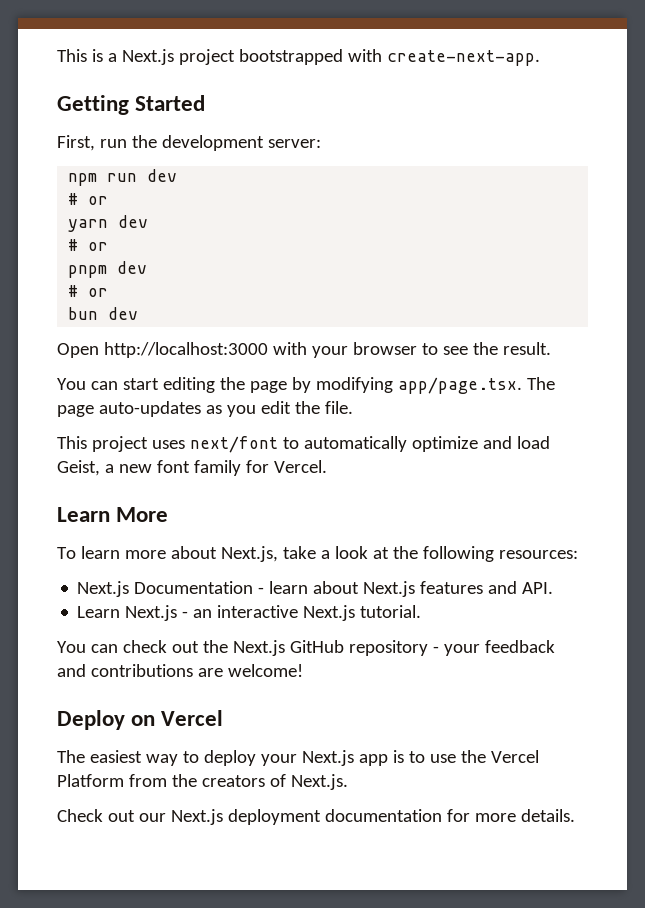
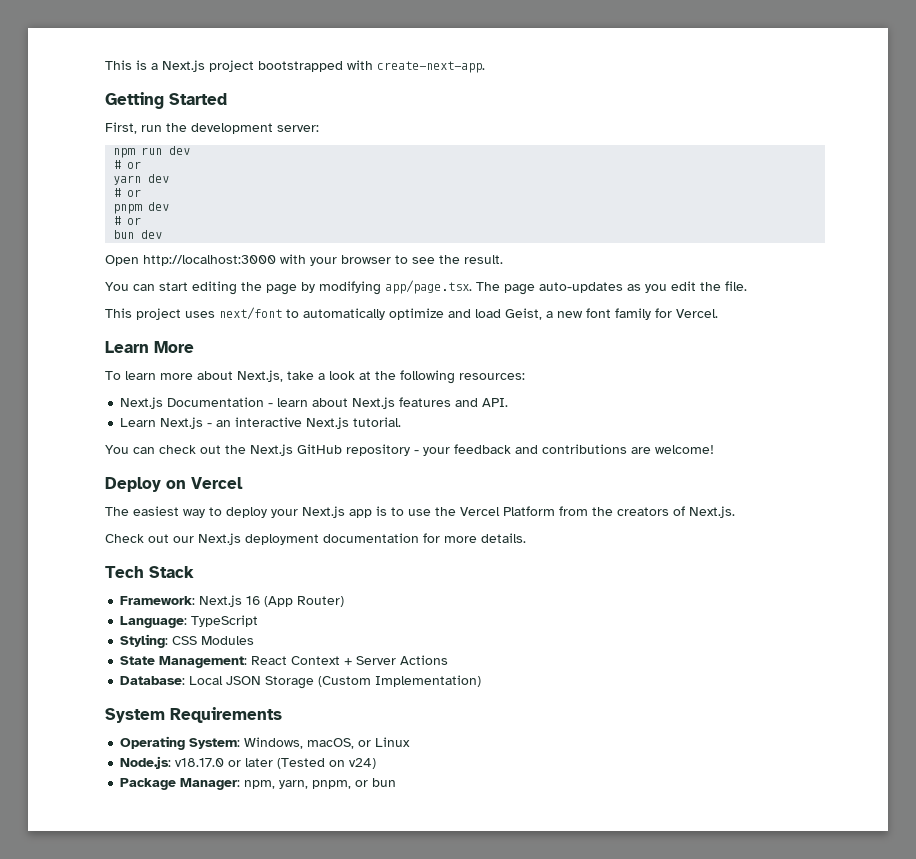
+ Tech Stack
+ Framework: Next.js 16 (App Router)
+ Language: TypeScript
+ Styling: CSS Modules
+ State Management: React Context + Server Actions
+ Database: Local JSON Storage (Custom Implementation)
+ System Requirements
+ Operating System: Windows, macOS, or Linux
+ Node.js: v18.17.0 or later (Tested on v24)
+ Package Manager: npm, yarn, pnpm, or bun

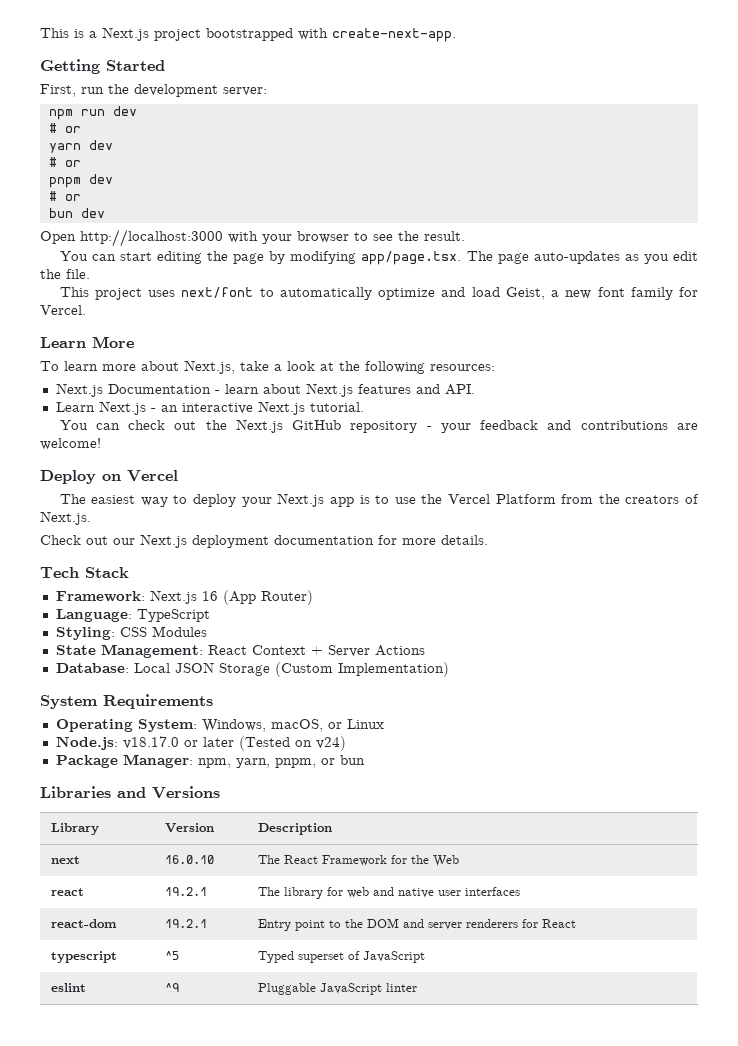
+ Libraries and Versions
+ Library | Version | Description
+ next | 16.0.10 | The React Framework for the Web
+ react | 19.2.1 | The library for web and native user interfaces
+ react-dom | 19.2.1 | Entry point to the DOM and server renderers for React
+ typescript | ^5 | Typed superset of JavaScript
+ eslint | ^9 | Pluggable JavaScript linter

